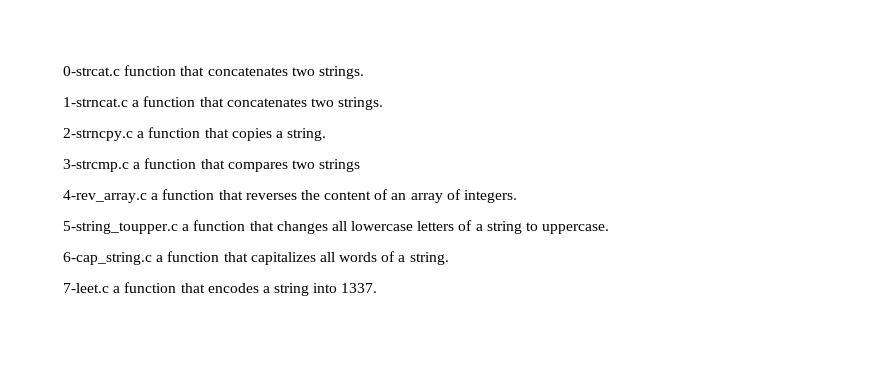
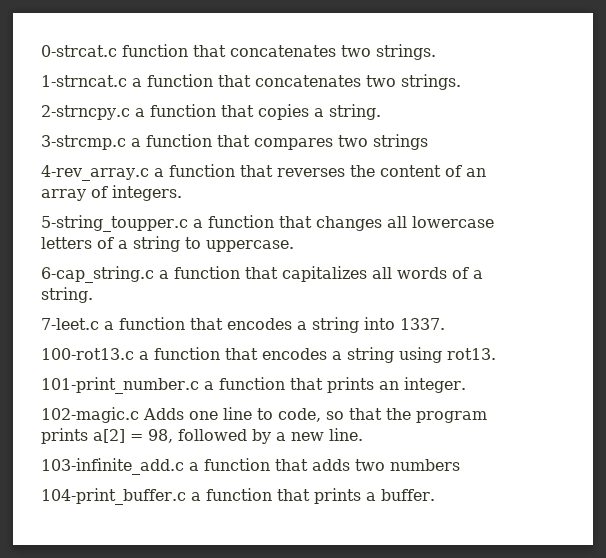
+ 100-rot13.c a function that encodes a string using rot13.
+ 101-print_number.c a function that prints an integer.
+ 102-magic.c Adds one line to code, so that the program prints a[2] = 98, followed by a new line.
+ 103-infinite_add.c a function that adds two numbers
+ 104-print_buffer.c a function that prints a buffer.

